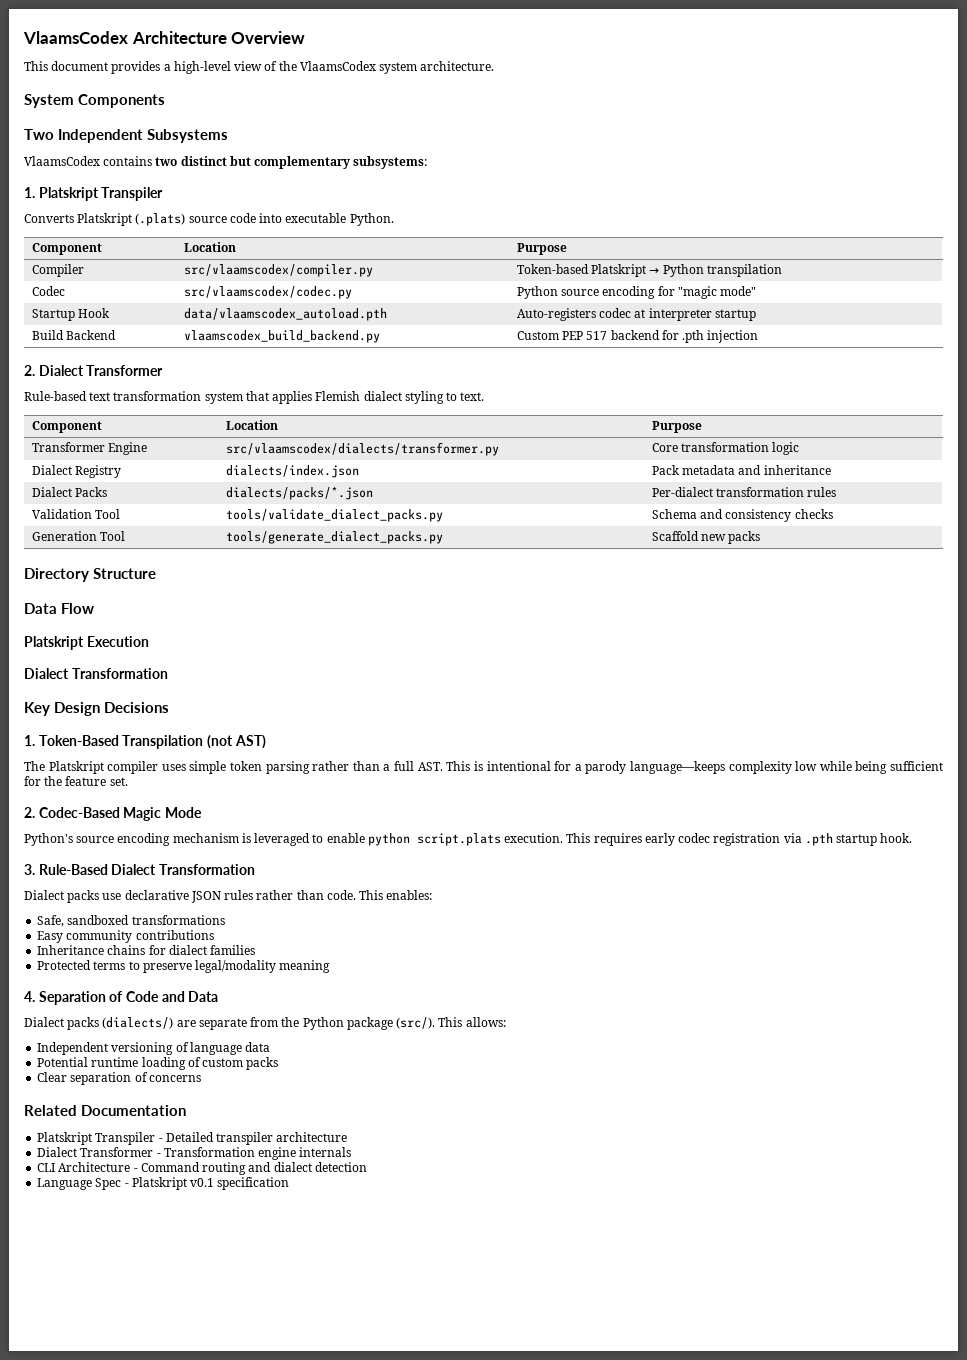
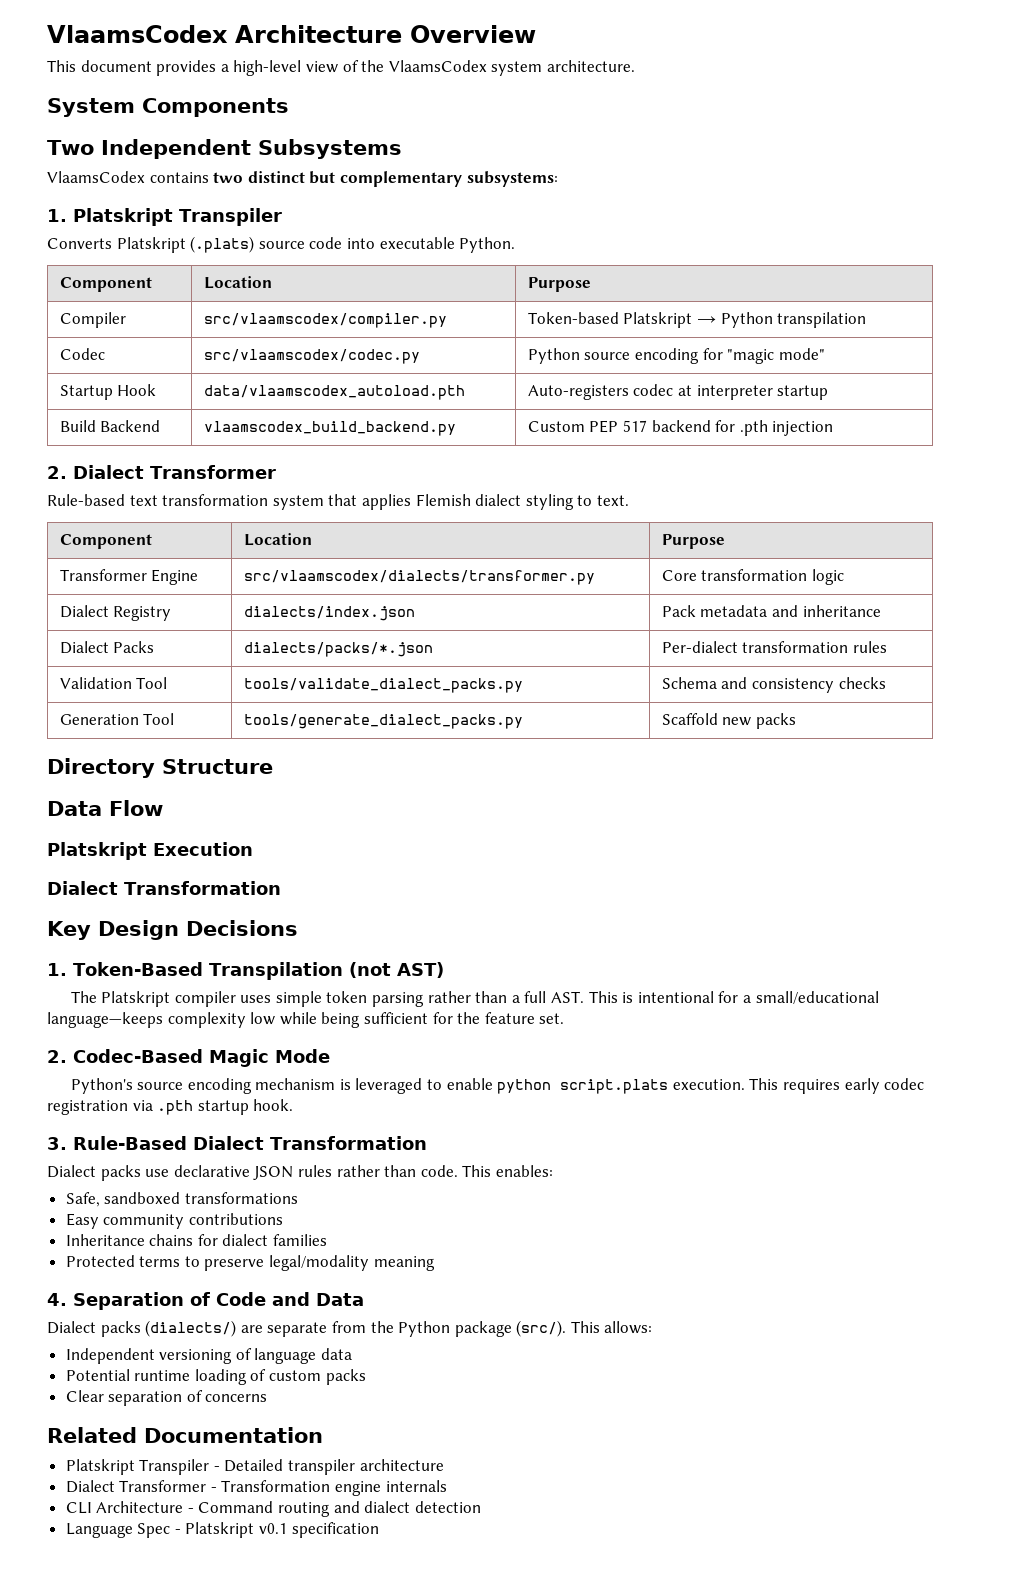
- The Platskript compiler uses simple token parsing rather than a full AST. This is intentional for a parody language—keeps complexity low while being sufficient for the feature set.
+ The Platskript compiler uses simple token parsing rather than a full AST. This is intentional for a small/educational language—keeps complexity low while being sufficient for the feature set.

